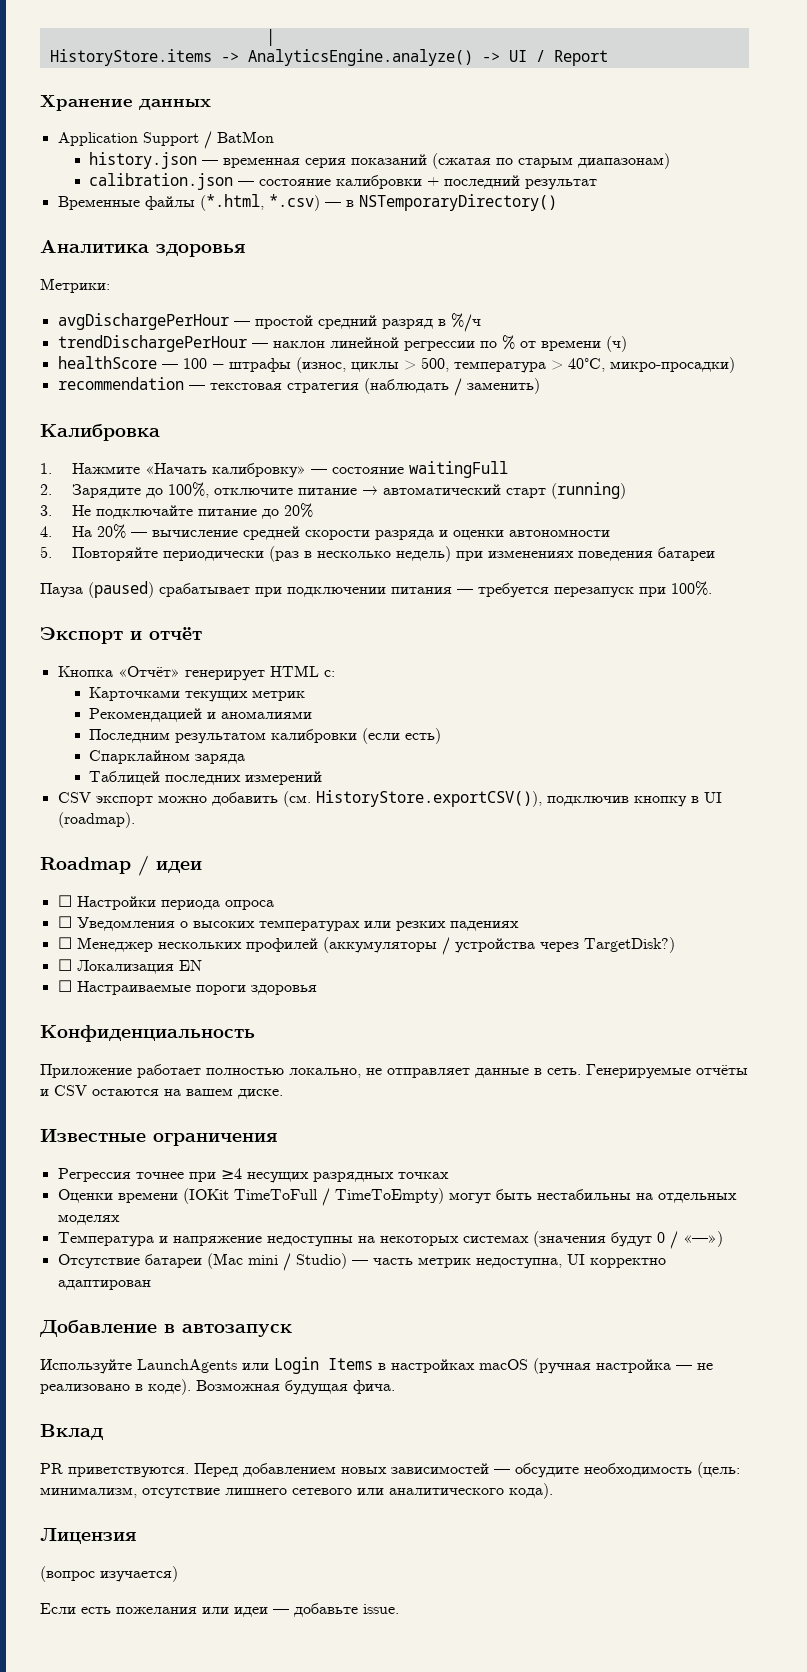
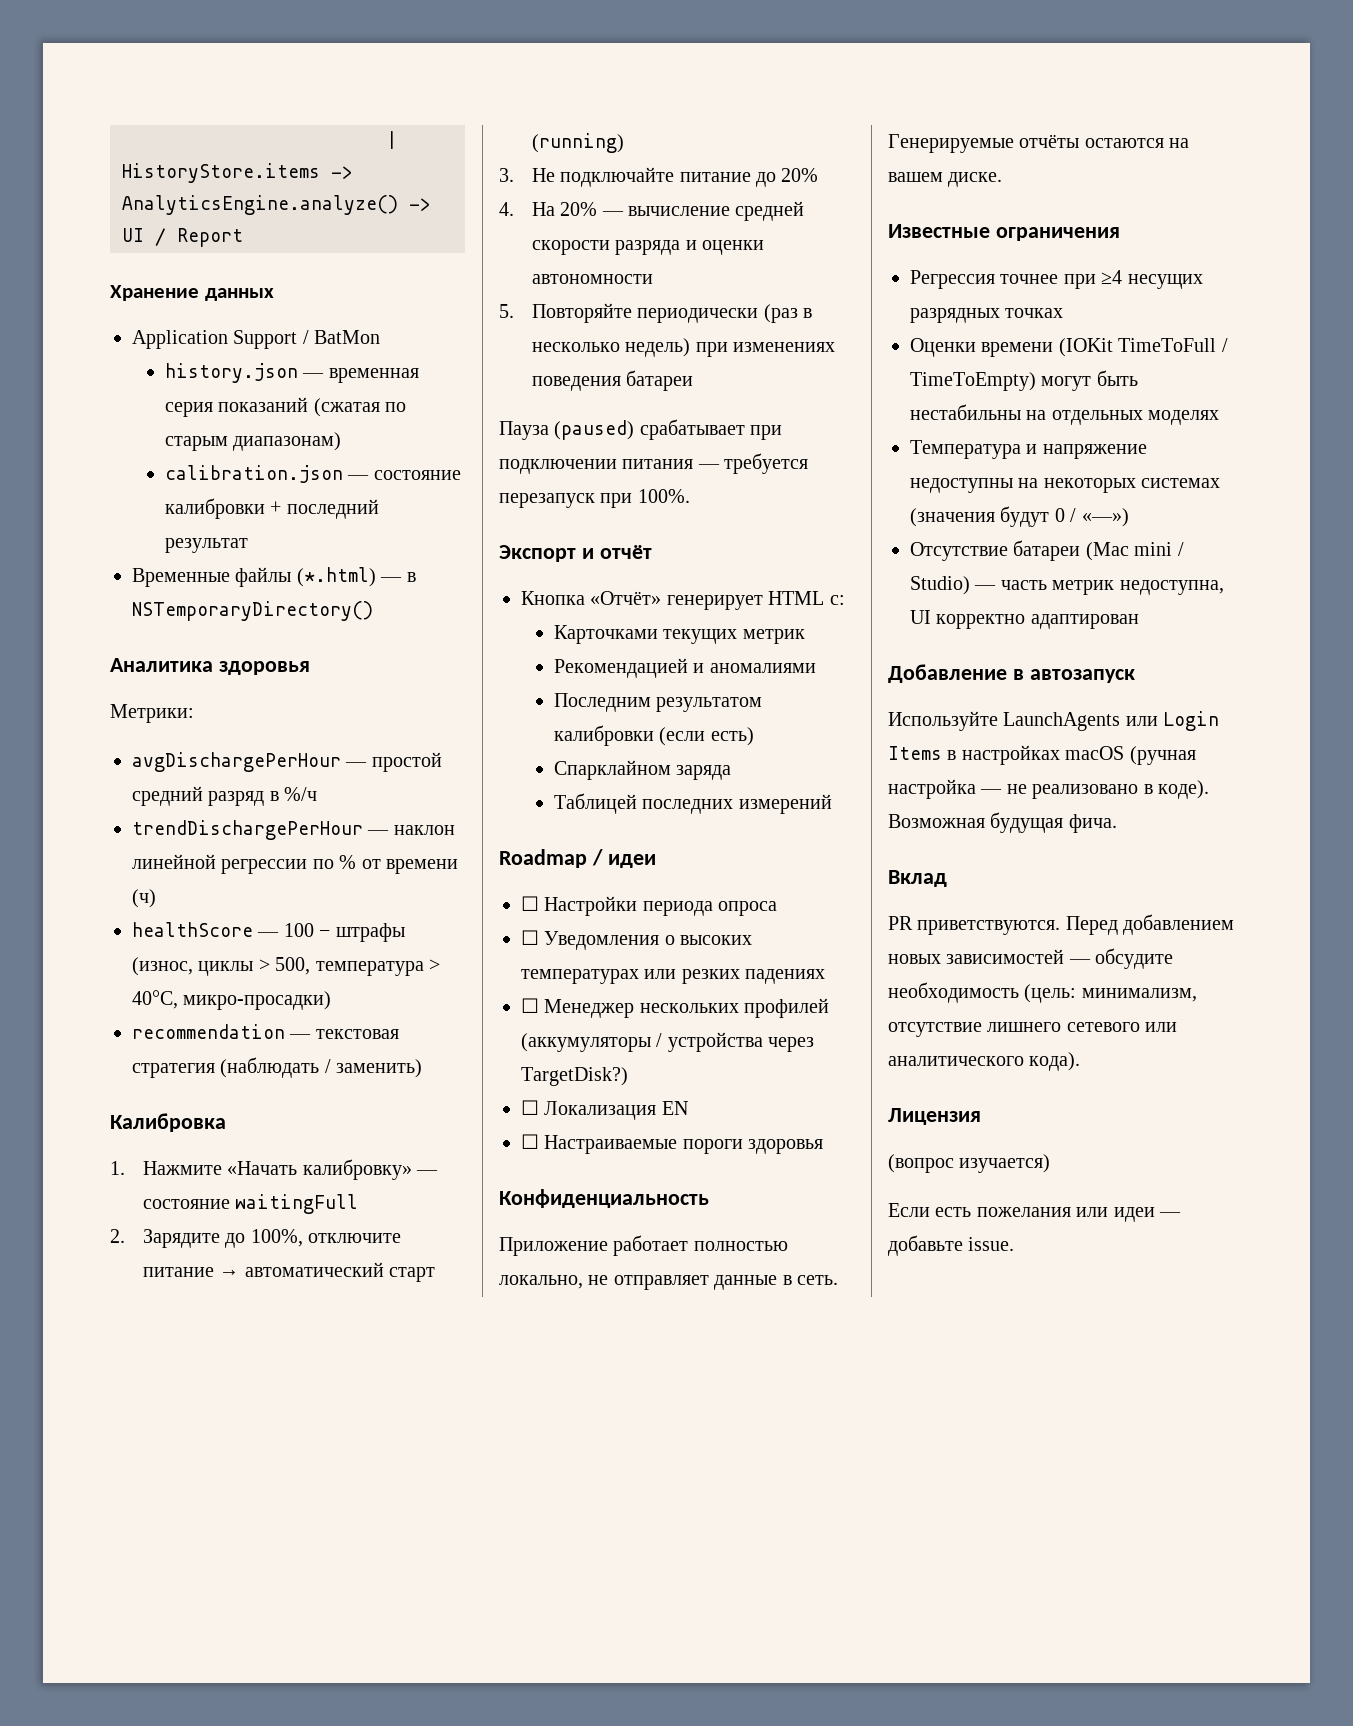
- Временные файлы (*.html, *.csv) — в NSTemporaryDirectory()
+ Временные файлы (*.html) — в NSTemporaryDirectory()
- CSV экспорт можно добавить (см. HistoryStore.exportCSV()), подключив кнопку в UI (roadmap).
- Генерируемые отчёты и CSV остаются на вашем диске.
+ Генерируемые отчёты остаются на вашем диске.

